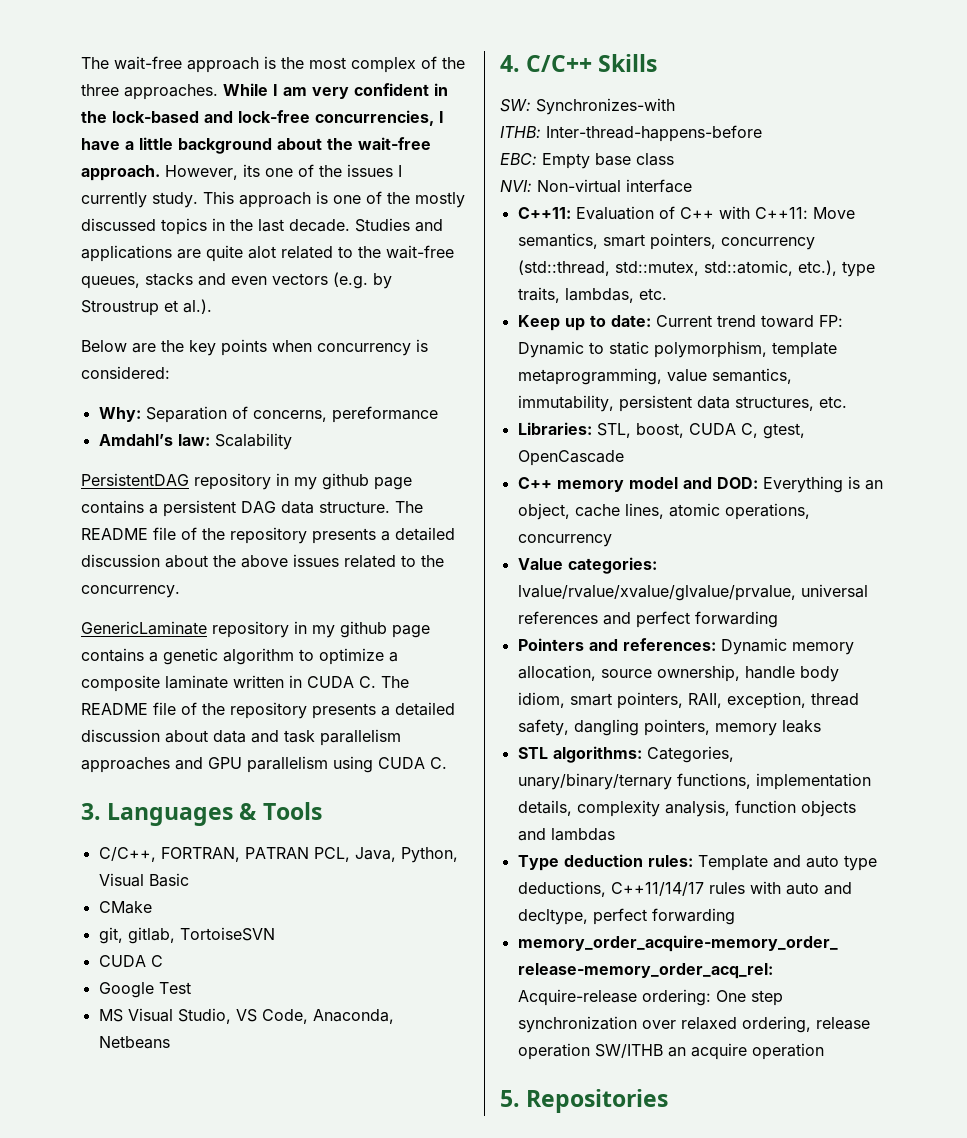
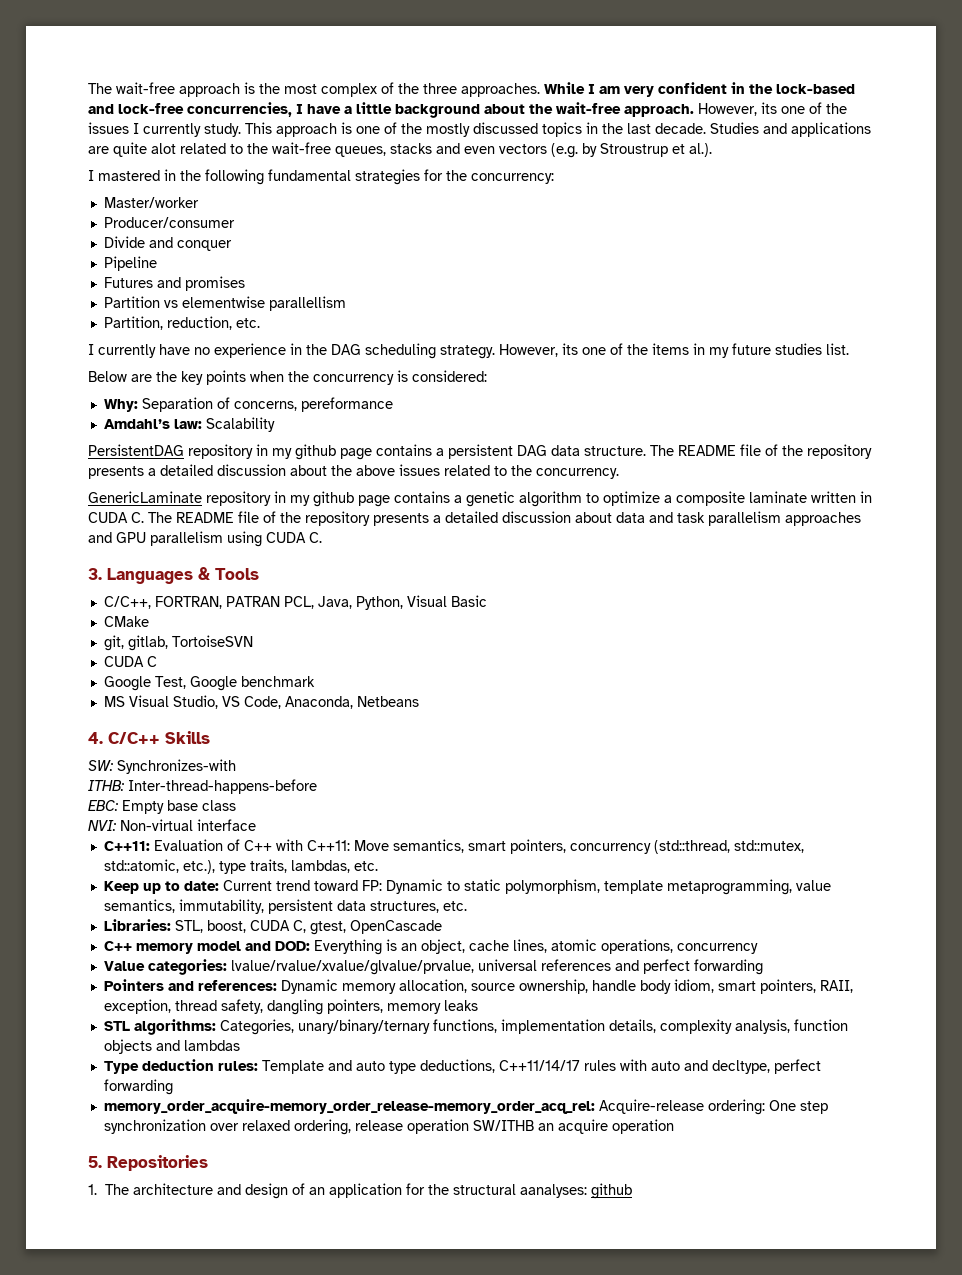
+ I mastered in the following fundamental strategies for the concurrency:
+ Master/worker
+ Producer/consumer
+ Divide and conquer
+ Pipeline
+ Futures and promises
+ Partition vs elementwise parallellism
+ Partition, reduction, etc.
+ I currently have no experience in the DAG scheduling strategy. However, its one of the items in my future studies list.
- Below are the key points when concurrency is considered:
+ Below are the key points when the concurrency is considered:
- Google Test
+ Google Test, Google benchmark
+ 1. The architecture and design of an application for the structural aanalyses: github

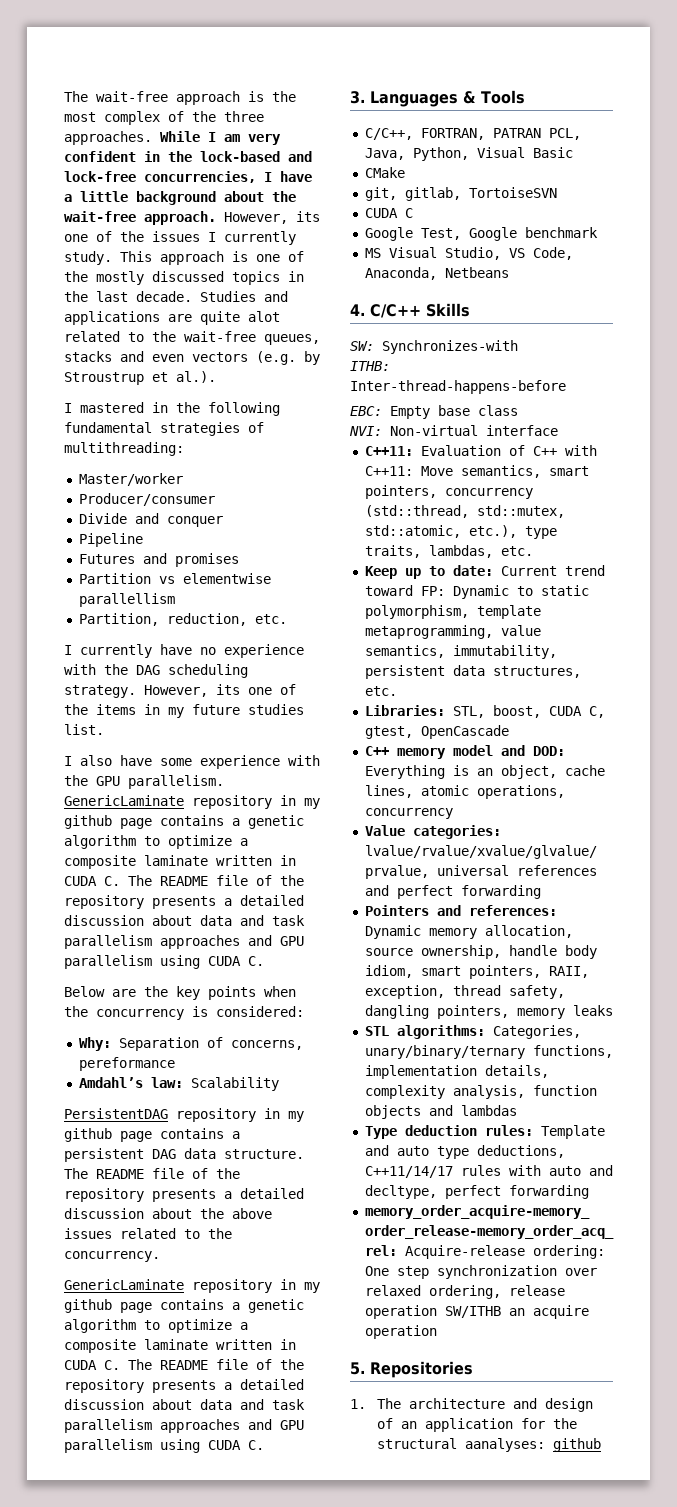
- I mastered in the following fundamental strategies for the concurrency:
+ I mastered in the following fundamental strategies of multithreading:
- I currently have no experience in the DAG scheduling strategy.
+ I currently have no experience with the DAG scheduling strategy.
+ I also have some experience with the GPU parallelism. GenericLaminate repository in my github page contains a genetic algorithm to optimize a composite laminate written in CUDA C. The README file of the repository presents a detailed discussion about data and task parallelism approaches and GPU parallelism using CUDA C.

